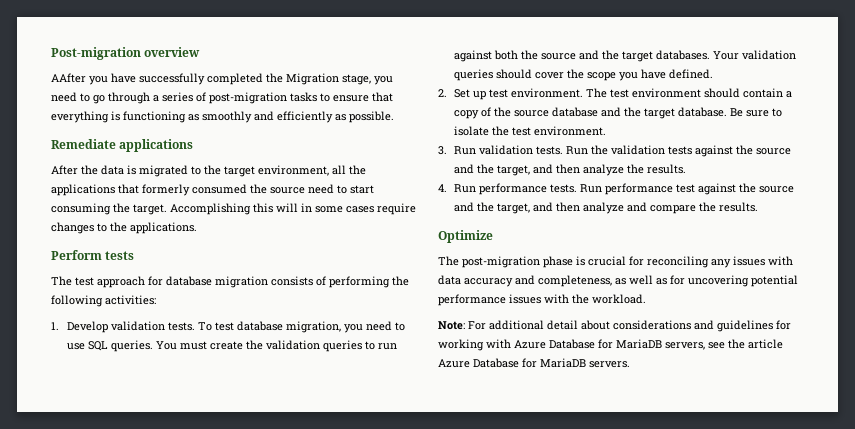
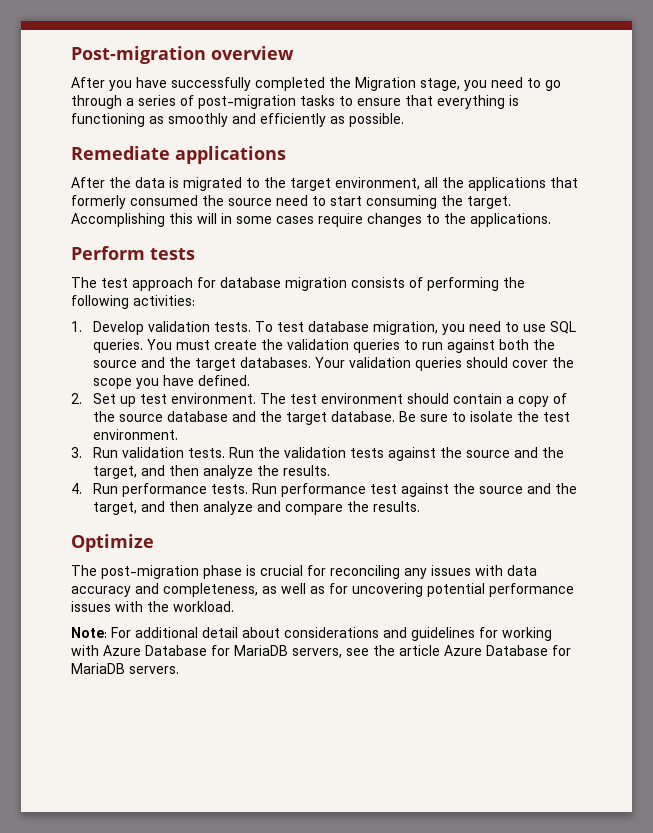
- AAfter you have successfully completed the Migration stage, you need to go through a series of post-migration tasks to ensure that everything is functioning as smoothly and efficiently as possible.
+ After you have successfully completed the Migration stage, you need to go through a series of post-migration tasks to ensure that everything is functioning as smoothly and efficiently as possible.

